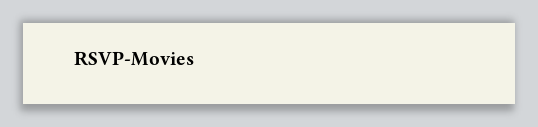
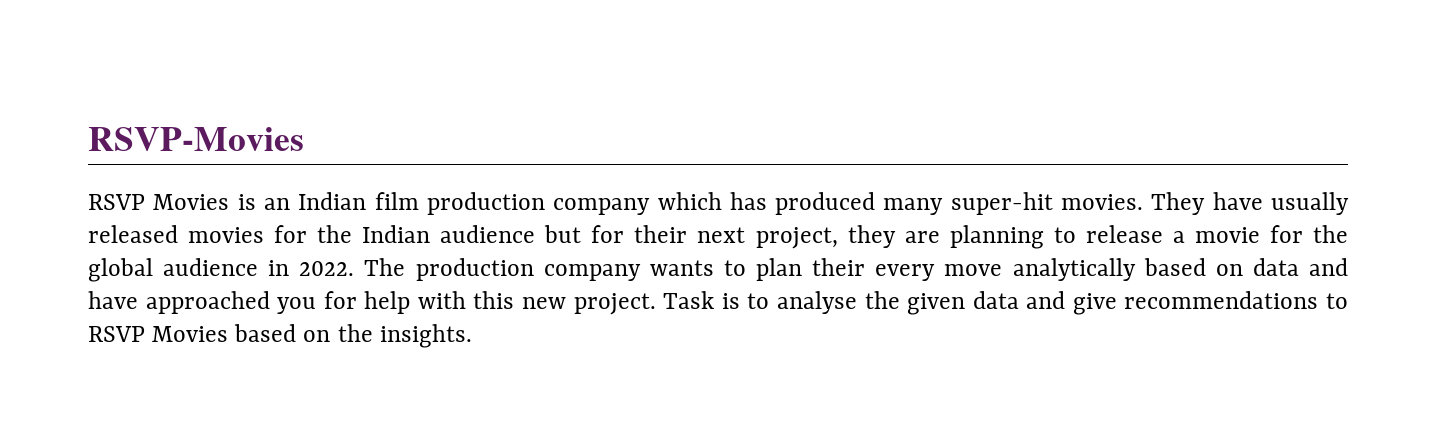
+ RSVP Movies is an Indian film production company which has produced many super-hit movies. They have usually released movies for the Indian audience but for their next project, they are planning to release a movie for the global audience in 2022. The production company wants to plan their every move analytically based on data and have approached you for help with this new project. Task is to analyse the given data and give recommendations to RSVP Movies based on the insights.

